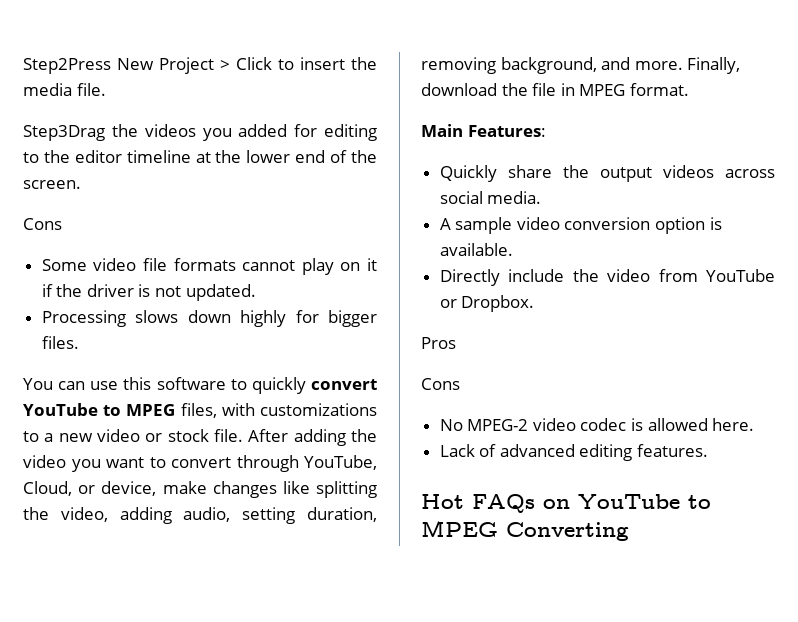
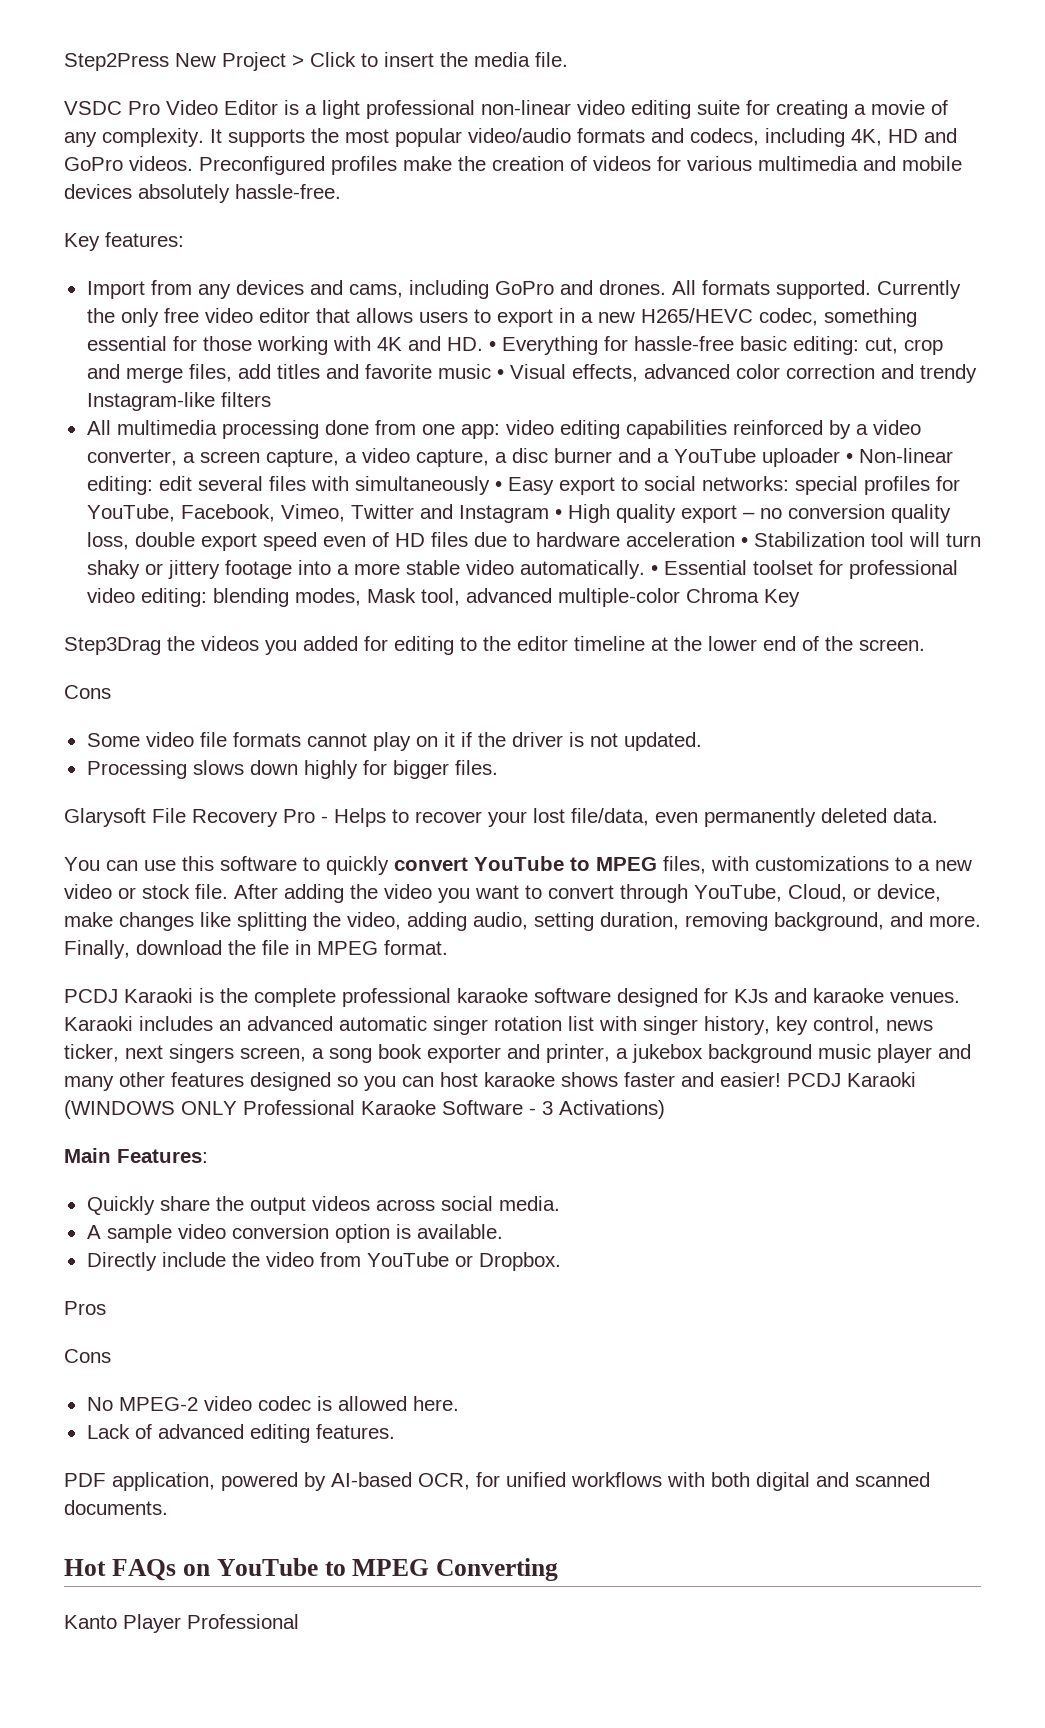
+ VSDC Pro Video Editor is a light professional non-linear video editing suite for creating a movie of any complexity. It supports the most popular video/audio formats and codecs, including 4K, HD and GoPro videos. Preconfigured profiles make the creation of videos for various multimedia and mobile devices absolutely hassle-free.
+ Key features:
+ Import from any devices and cams, including GoPro and drones. All formats supported. Сurrently the only free video editor that allows users to export in a new H265/HEVC codec, something essential for those working with 4K and HD. • Everything for hassle-free basic editing: cut, crop and merge files, add titles and favorite music • Visual effects, advanced color correction and trendy Instagram-like filters
+ All multimedia processing done from one app: video editing capabilities reinforced by a video converter, a screen capture, a video capture, a disc burner and a YouTube uploader • Non-linear editing: edit several files with simultaneously • Easy export to social networks: special profiles for YouTube, Facebook, Vimeo, Twitter and Instagram • High quality export – no conversion quality loss, double export speed even of HD files due to hardware acceleration • Stabilization tool will turn shaky or jittery footage into a more stable video automatically. • Essential toolset for professional video editing: blending modes, Mask tool, advanced multiple-color Chroma Key
+ Glarysoft File Recovery Pro - Helps to recover your lost file/data, even permanently deleted data.
+ PCDJ Karaoki is the complete professional karaoke software designed for KJs and karaoke venues. Karaoki includes an advanced automatic singer rotation list with singer history, key control, news ticker, next singers screen, a song book exporter and printer, a jukebox background music player and many other features designed so you can host karaoke shows faster and easier! PCDJ Karaoki (WINDOWS ONLY Professional Karaoke Software - 3 Activations)
+ PDF application, powered by AI-based OCR, for unified workflows with both digital and scanned documents.
+ Kanto Player Professional

